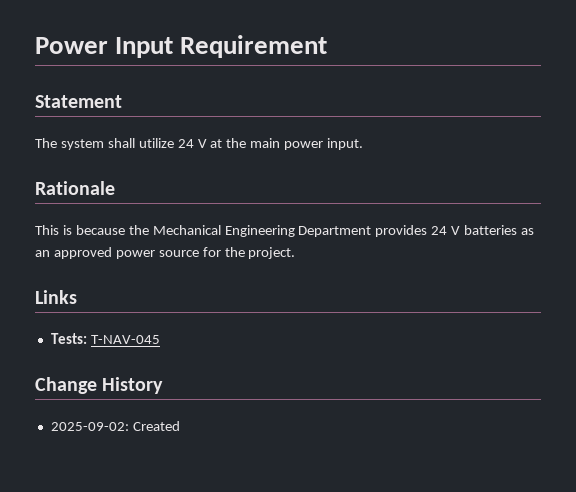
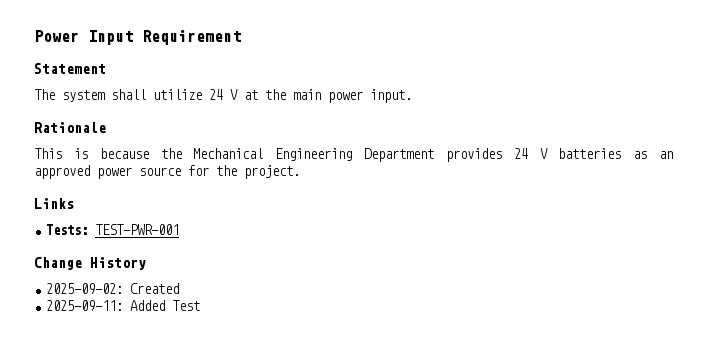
- Tests: T-NAV-045
+ Tests: TEST-PWR-001
+ 2025-09-11: Added Test

